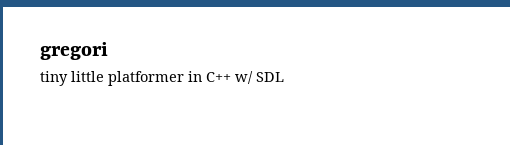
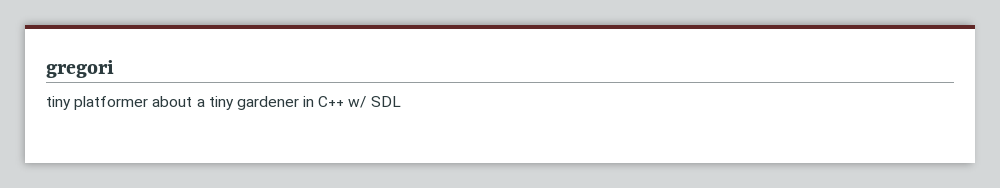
- tiny little platformer in C++ w/ SDL
+ tiny platformer about a tiny gardener in C++ w/ SDL

